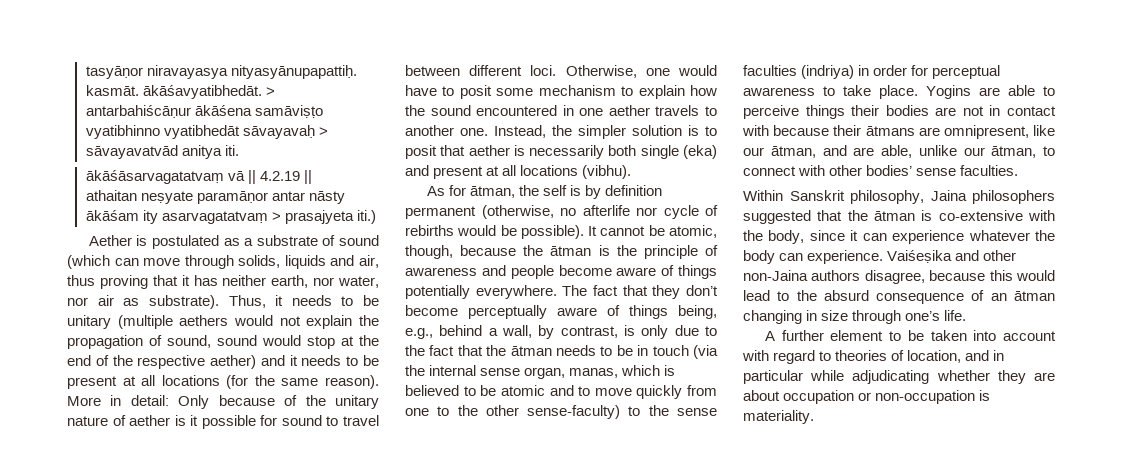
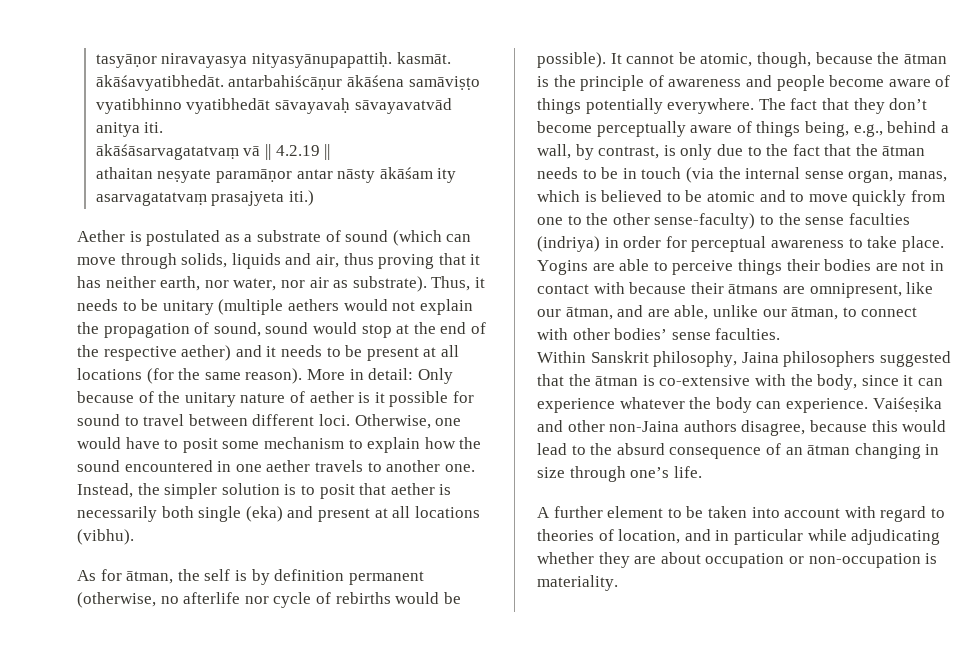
- tasyāṇor niravayasya nityasyānupapattiḥ. kasmāt. ākāśavyatibhedāt. > antarbahiścāṇur ākāśena samāviṣṭo vyatibhinno vyatibhedāt sāvayavaḥ > sāvayavatvād anitya iti.
+ tasyāṇor niravayasya nityasyānupapattiḥ. kasmāt. ākāśavyatibhedāt. antarbahiścāṇur ākāśena samāviṣṭo vyatibhinno vyatibhedāt sāvayavaḥ sāvayavatvād anitya iti.
- athaitan neṣyate paramāṇor antar nāsty ākāśam ity asarvagatatvaṃ > prasajyeta iti.)
+ athaitan neṣyate paramāṇor antar nāsty ākāśam ity asarvagatatvaṃ prasajyeta iti.)

